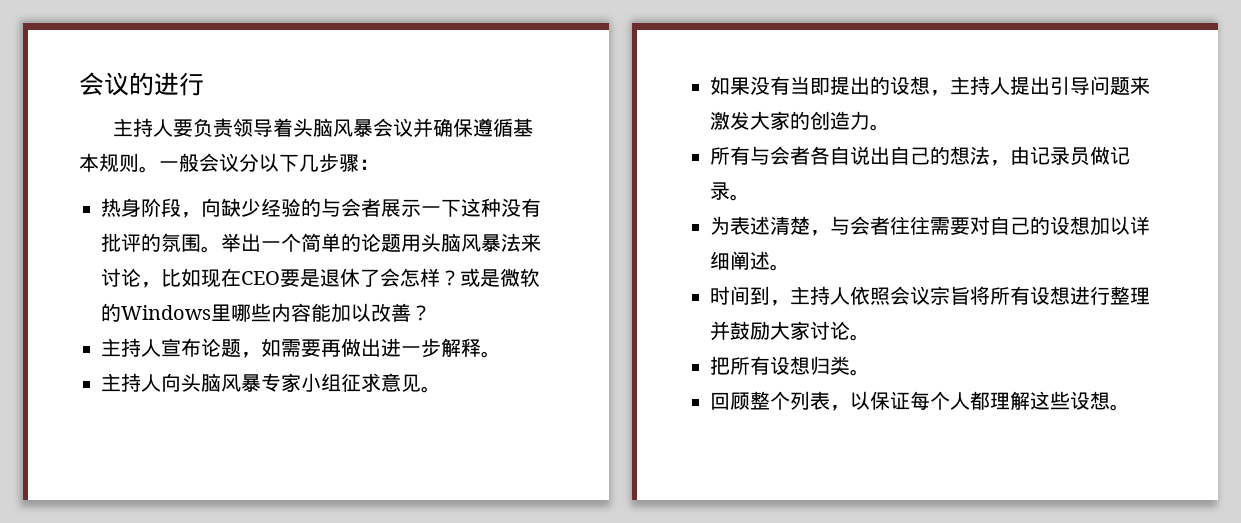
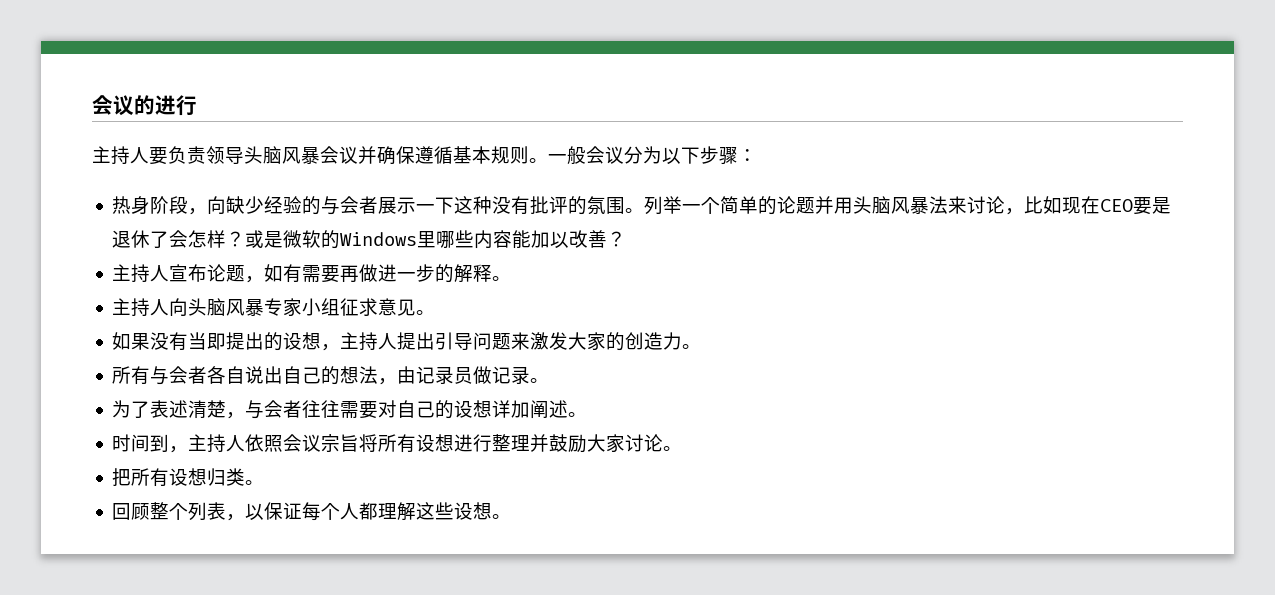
- 主持人要负责领导着头脑风暴会议并确保遵循基本规则。
+ 主持人要负责领导头脑风暴会议并确保遵循基本规则。
- 一般会议分以下几步骤：
+ 一般会议分为以下步骤：
- 举出一个简单的论题用头脑风暴法来讨论，比如现在CEO要是退休了会怎样？
+ 列举一个简单的论题并用头脑风暴法来讨论，比如现在CEO要是退休了会怎样？
- 主持人宣布论题，如需要再做出进一步解释。
+ 主持人宣布论题，如有需要再做进一步的解释。
- 为表述清楚，与会者往往需要对自己的设想加以详细阐述。
+ 为了表述清楚，与会者往往需要对自己的设想详加阐述。

